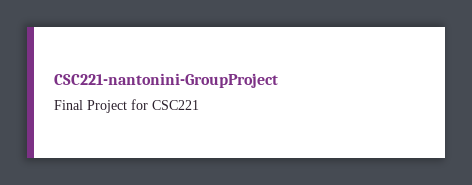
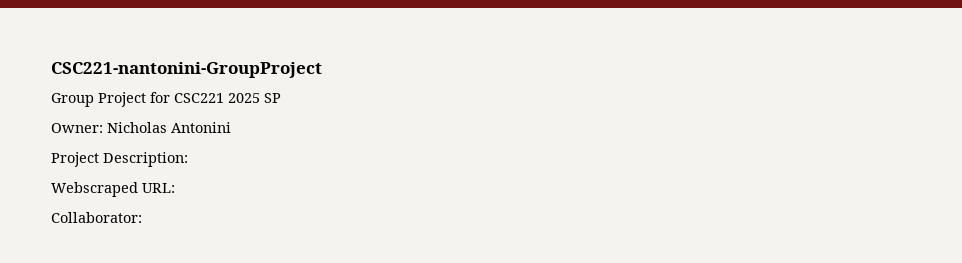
- Final Project for CSC221
+ Group Project for CSC221 2025 SP
+ Owner: Nicholas Antonini
+ Project Description:
+ Webscraped URL:
+ Collaborator:

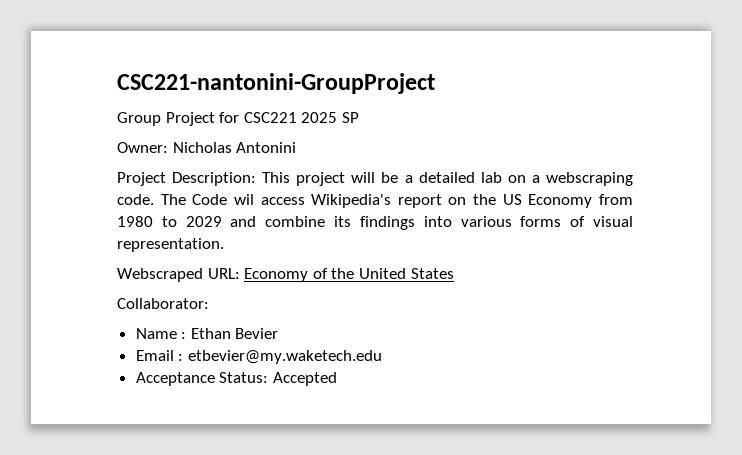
- Project Description:
- Webscraped URL:
+ Project Description: This project will be a detailed lab on a webscraping code. The Code wil access Wikipedia's report on the US Economy from 1980 to 2029 and combine its findings into various forms of visual representation.
+ Webscraped URL: Economy of the United States
  Collaborator:
+ Name : Ethan Bevier
+ Email : etbevier@my.waketech.edu
+ Acceptance Status: Accepted

